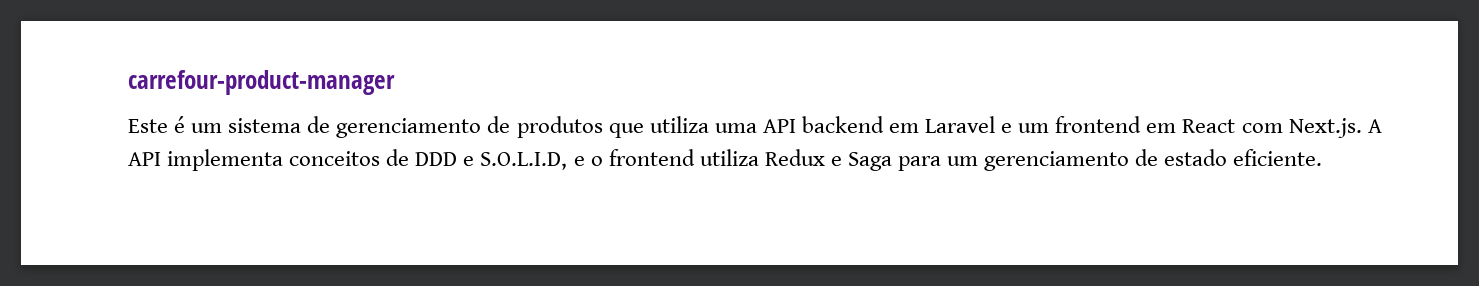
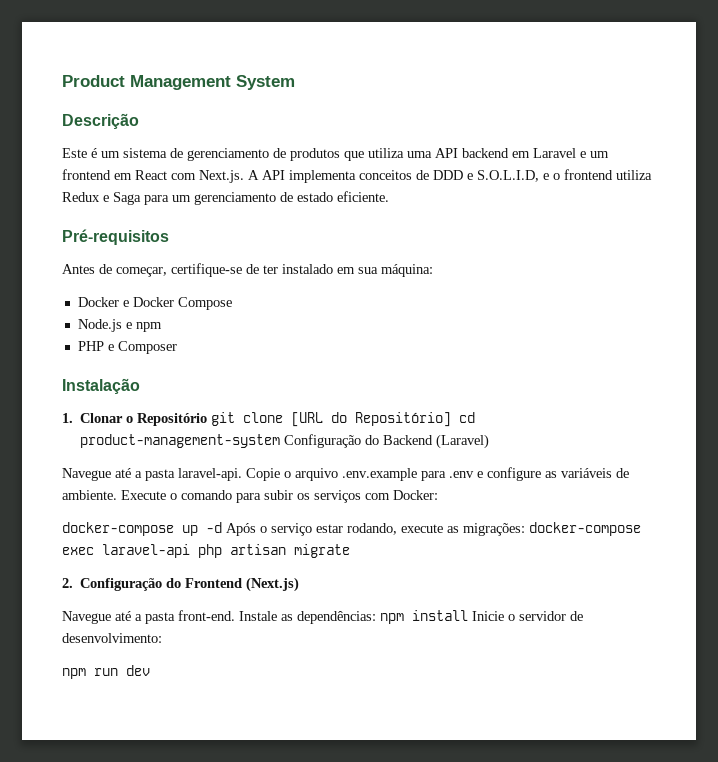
- carrefour-product-manager
+ Product Management System
+ Descrição
+ Pré-requisitos
+ Antes de começar, certifique-se de ter instalado em sua máquina:
+ Docker e Docker Compose
+ Node.js e npm
+ PHP e Composer
+ Instalação
+ 1. Clonar o Repositório git clone [URL do Repositório] cd product-management-system Configuração do Backend (Laravel)
+ Navegue até a pasta laravel-api. Copie o arquivo .env.example para .env e configure as variáveis de ambiente. Execute o comando para subir os serviços com Docker:
+ docker-compose up -d Após o serviço estar rodando, execute as migrações: docker-compose exec laravel-api php artisan migrate
+ 2. Configuração do Frontend (Next.js)
+ Navegue até a pasta front-end. Instale as dependências: npm install Inicie o servidor de desenvolvimento:
+ npm run dev

